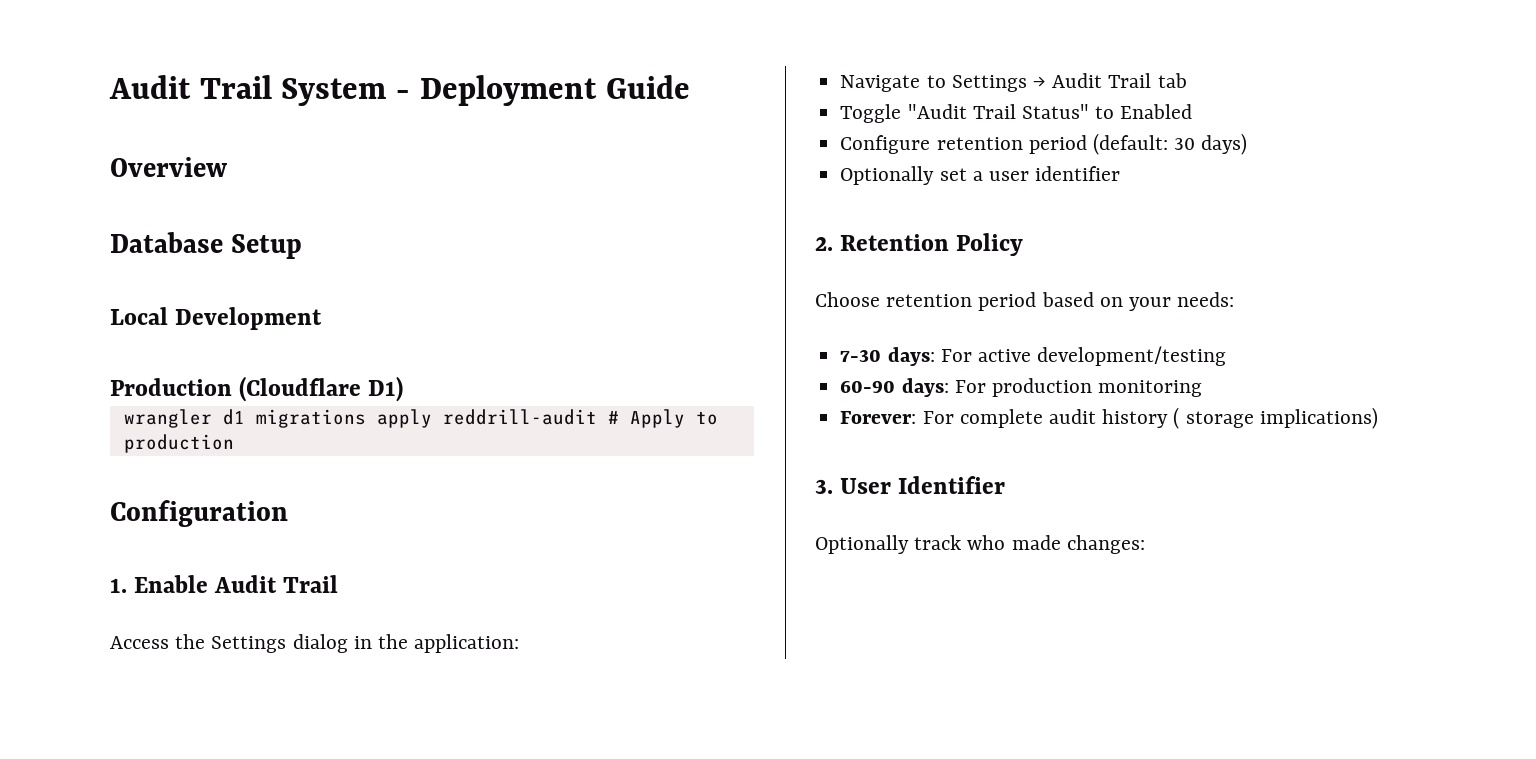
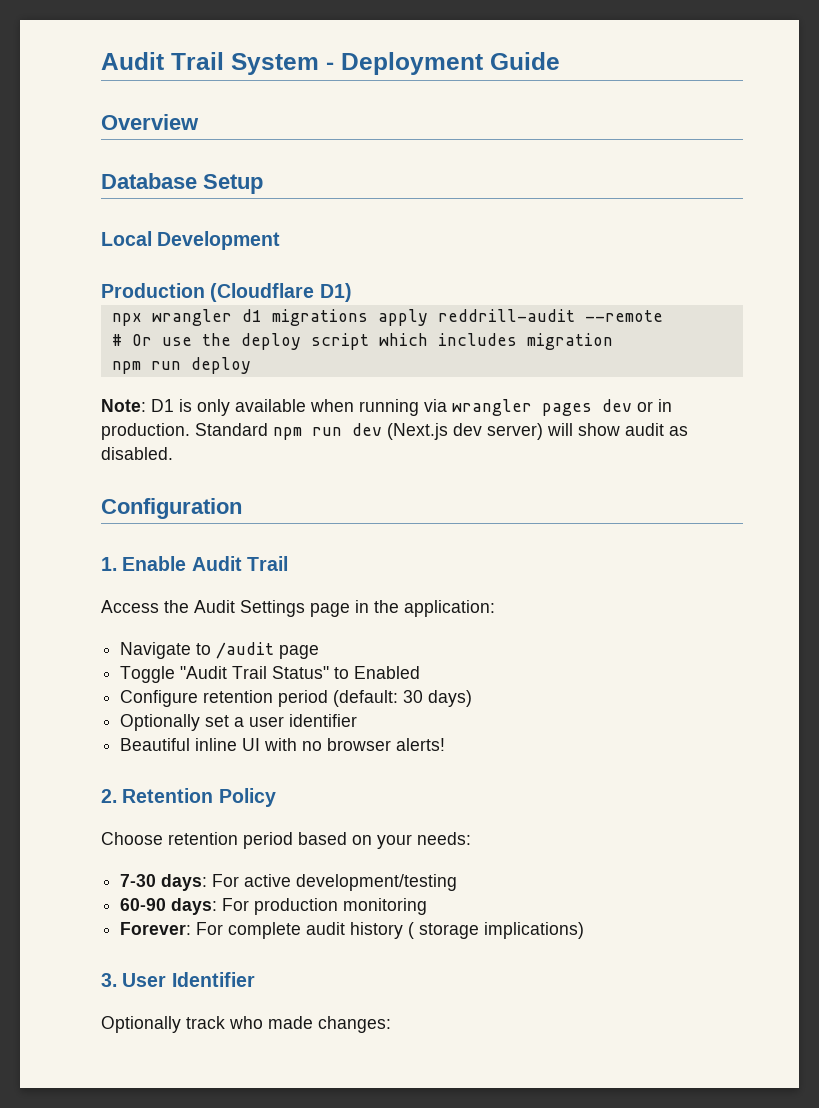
- wrangler d1 migrations apply reddrill-audit # Apply to production
+ npx wrangler d1 migrations apply reddrill-audit --remote
+ # Or use the deploy script which includes migration
+ npm run deploy
+ Note: D1 is only available when running via wrangler pages dev or in production. Standard npm run dev (Next.js dev server) will show audit as disabled.
- Access the Settings dialog in the application:
+ Access the Audit Settings page in the application:
- Navigate to Settings → Audit Trail tab
+ Navigate to /audit page
+ Beautiful inline UI with no browser alerts!

